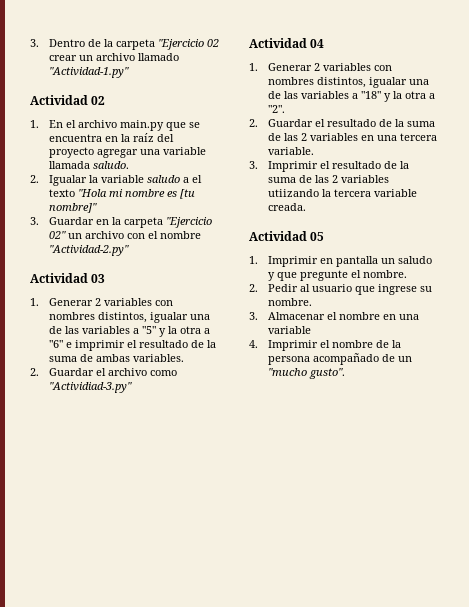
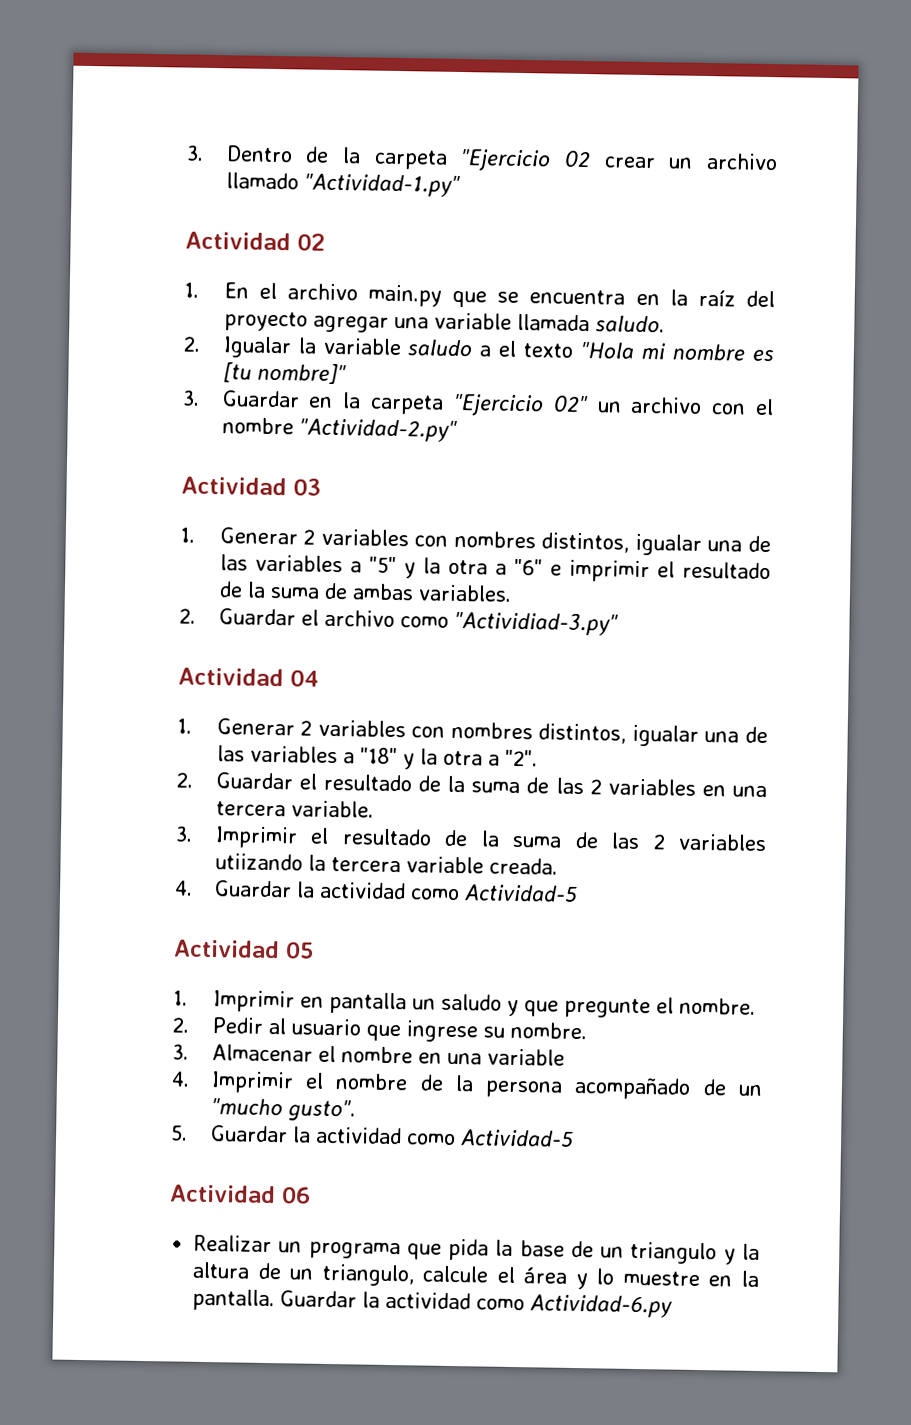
+ 4. Guardar la actividad como Actividad-5
+ 5. Guardar la actividad como Actividad-5
+ Actividad 06
+ Realizar un programa que pida la base de un triangulo y la altura de un triangulo, calcule el área y lo muestre en la pantalla. Guardar la actividad como Actividad-6.py

